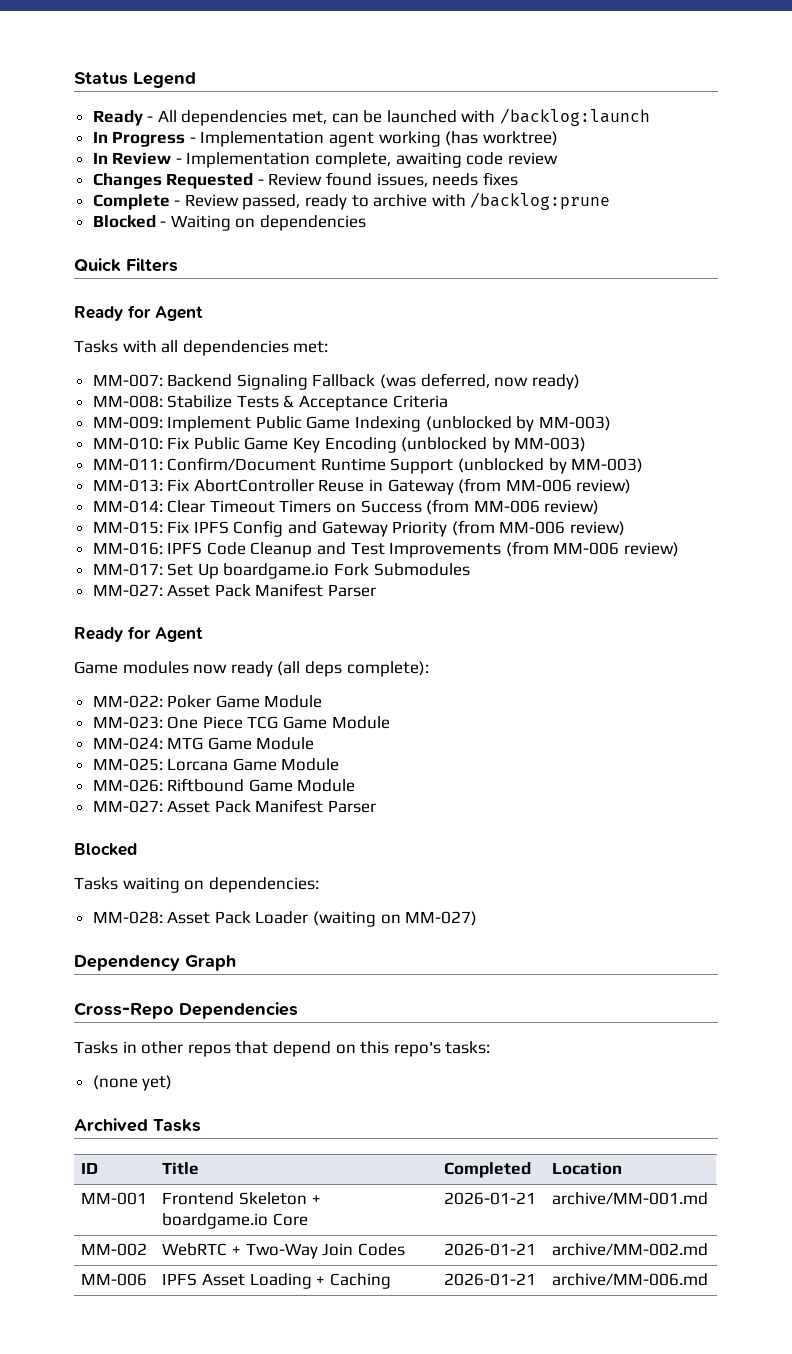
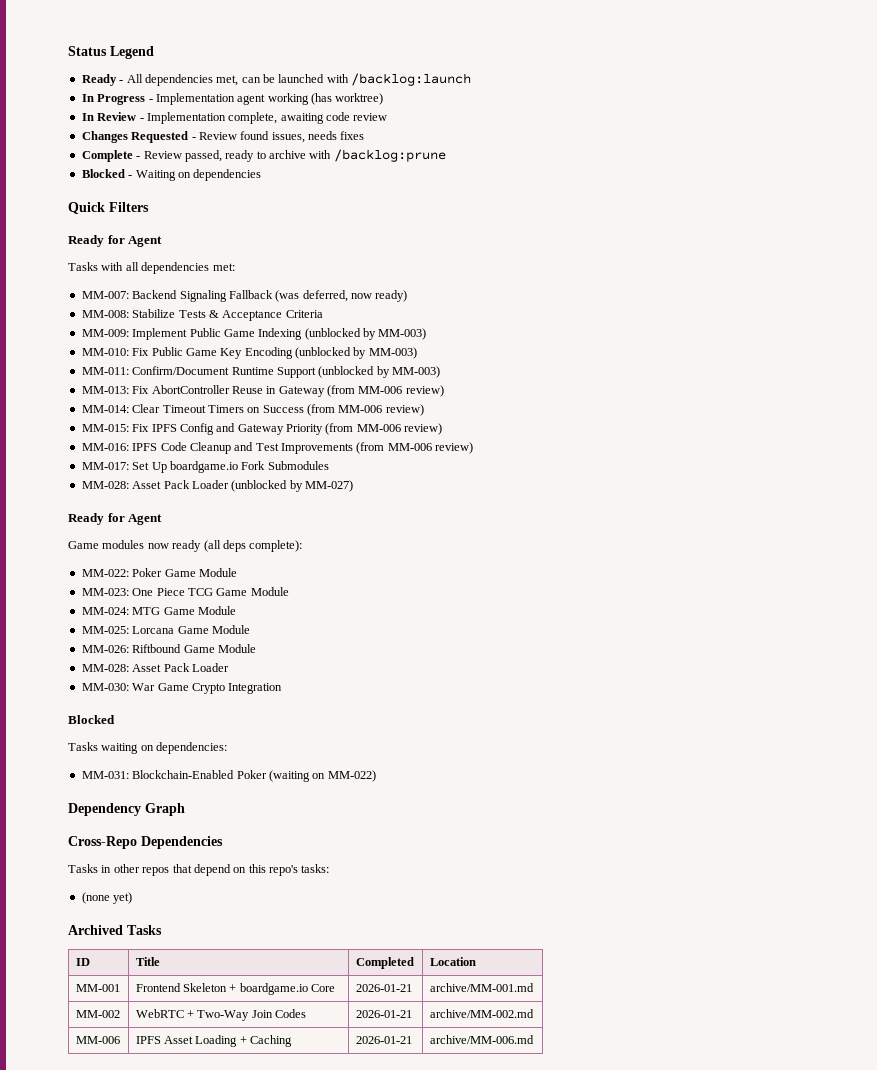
  MM-017: Set Up boardgame.io Fork Submodules
- MM-027: Asset Pack Manifest Parser
+ MM-028: Asset Pack Loader (unblocked by MM-027)
  MM-026: Riftbound Game Module
- MM-027: Asset Pack Manifest Parser
+ MM-028: Asset Pack Loader
+ MM-030: War Game Crypto Integration
- MM-028: Asset Pack Loader (waiting on MM-027)
+ MM-031: Blockchain-Enabled Poker (waiting on MM-022)

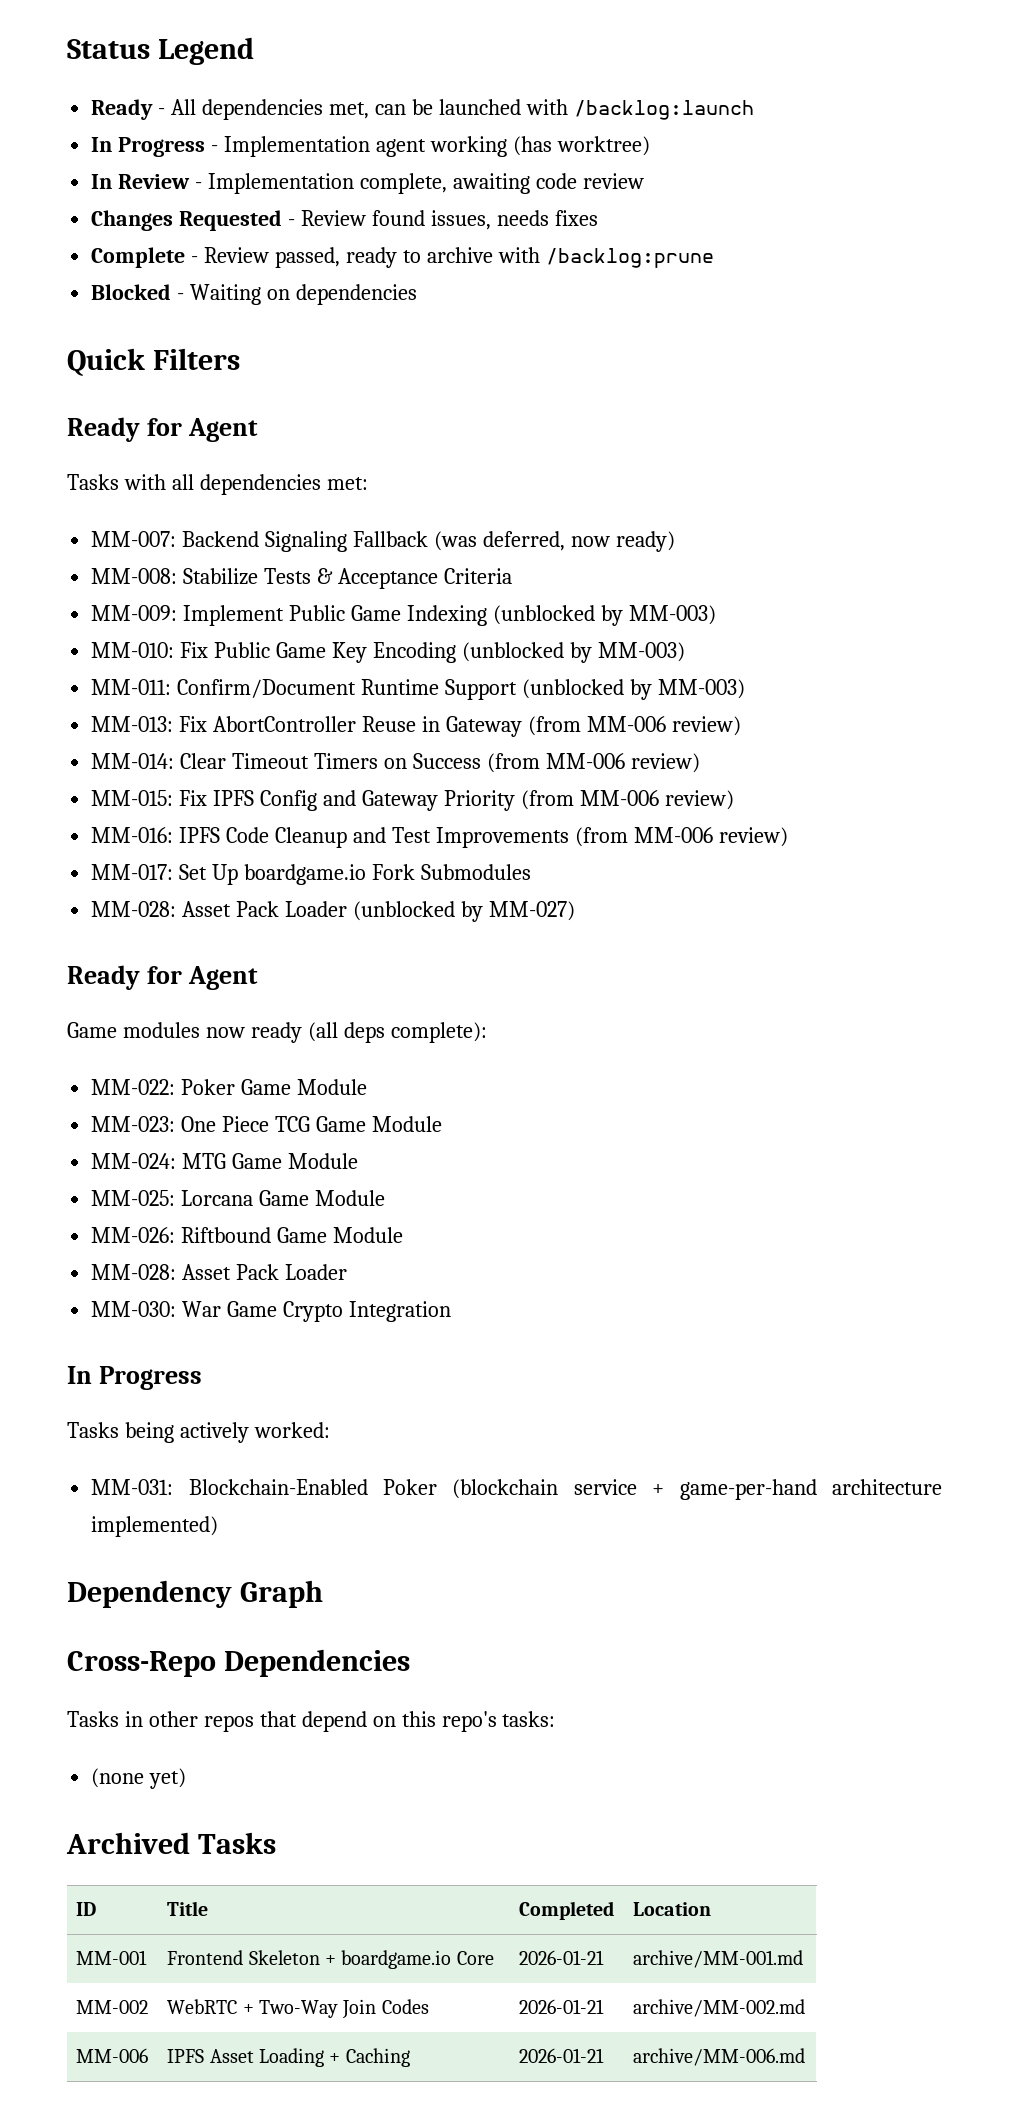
  MM-030: War Game Crypto Integration
- Blocked
- Tasks waiting on dependencies:
+ In Progress
+ Tasks being actively worked:
- MM-031: Blockchain-Enabled Poker (waiting on MM-022)
+ MM-031: Blockchain-Enabled Poker (blockchain service + game-per-hand architecture implemented)

